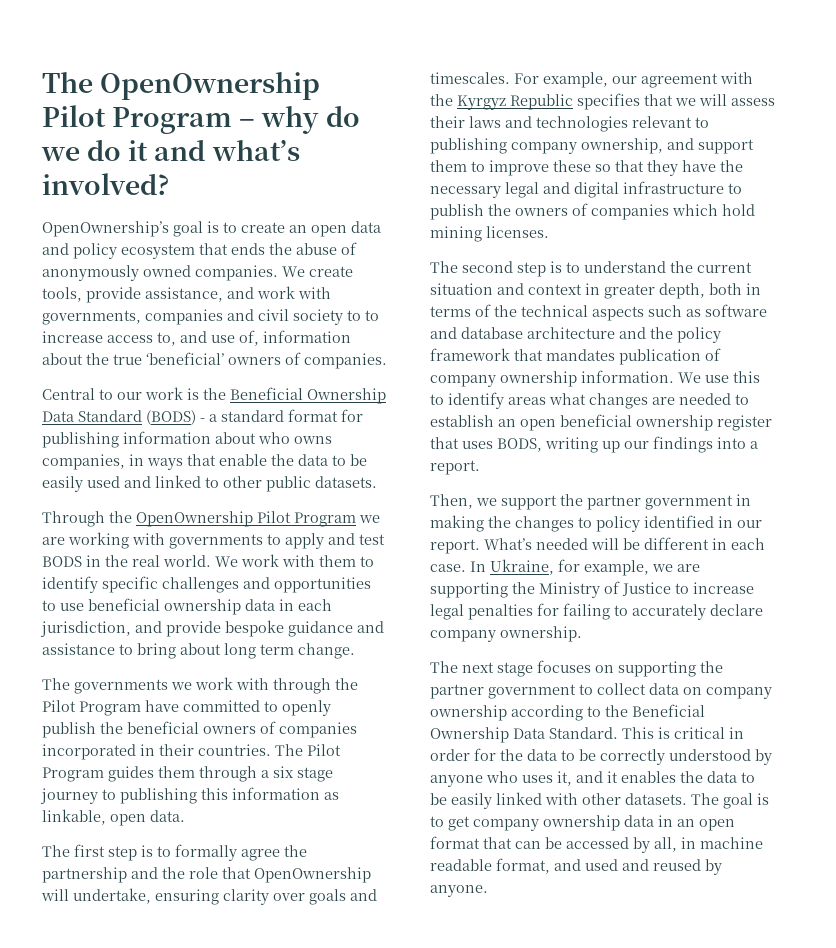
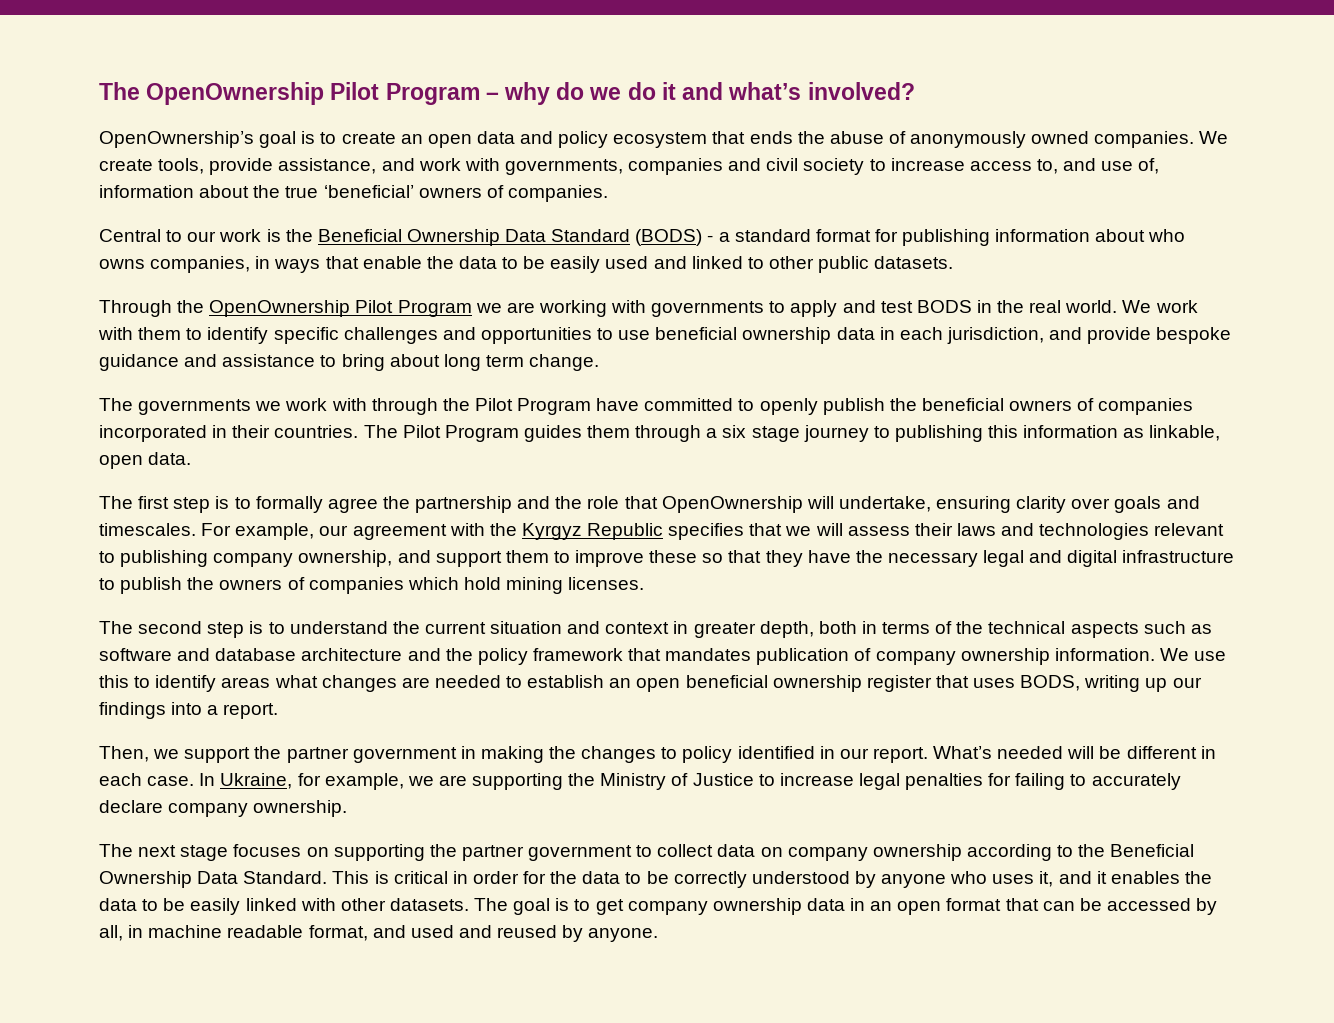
- We create tools, provide assistance, and work with governments, companies and civil society to to increase access to, and use of, information about the true ‘beneficial’ owners of companies.
+ We create tools, provide assistance, and work with governments, companies and civil society to increase access to, and use of, information about the true ‘beneficial’ owners of companies.

